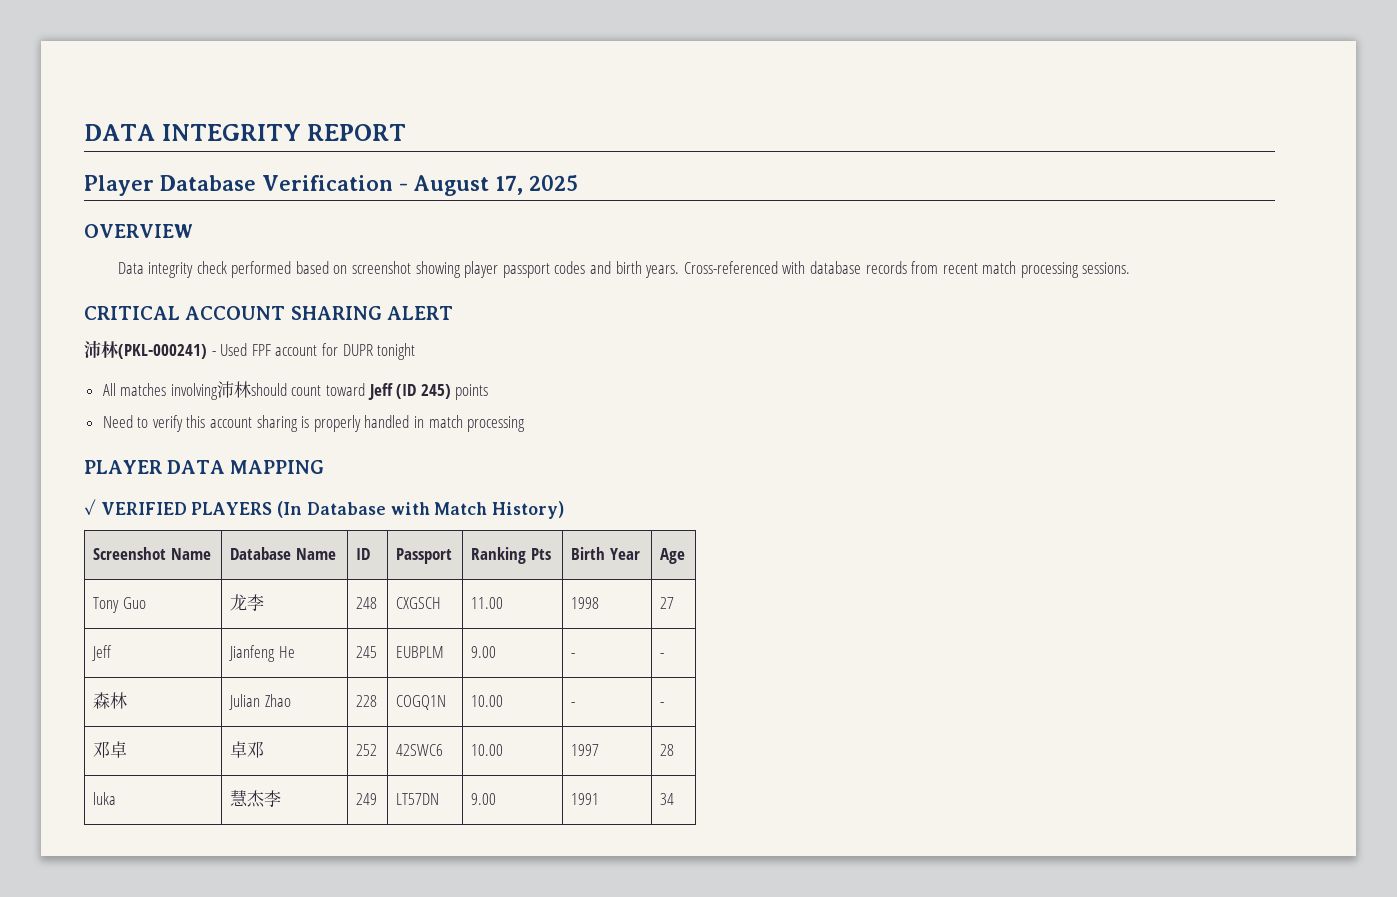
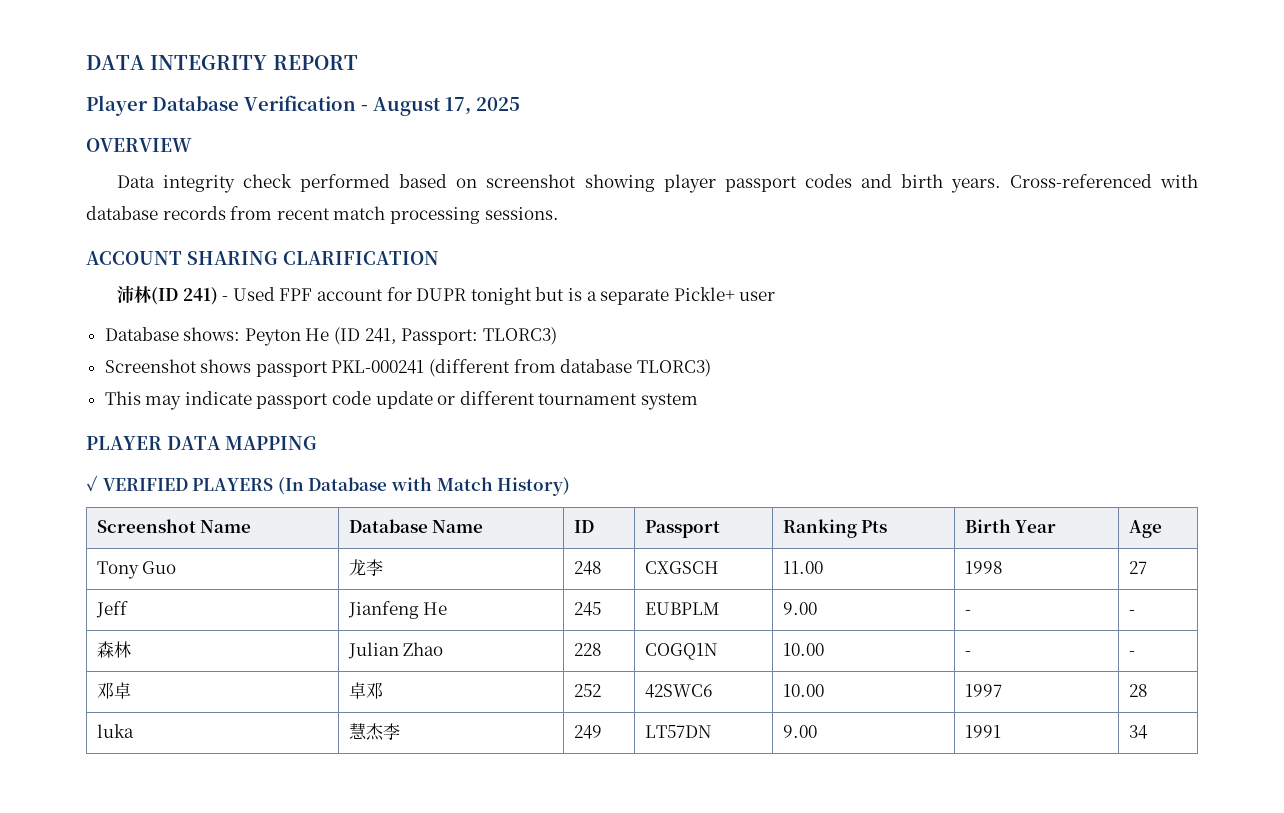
- CRITICAL ACCOUNT SHARING ALERT
- 沛林(PKL-000241) - Used FPF account for DUPR tonight
- All matches involving沛林should count toward Jeff (ID 245) points
- Need to verify this account sharing is properly handled in match processing
+ ACCOUNT SHARING CLARIFICATION
+ 沛林(ID 241) - Used FPF account for DUPR tonight but is a separate Pickle+ user
+ Database shows: Peyton He (ID 241, Passport: TLORC3)
+ Screenshot shows passport PKL-000241 (different from database TLORC3)
+ This may indicate passport code update or different tournament system

